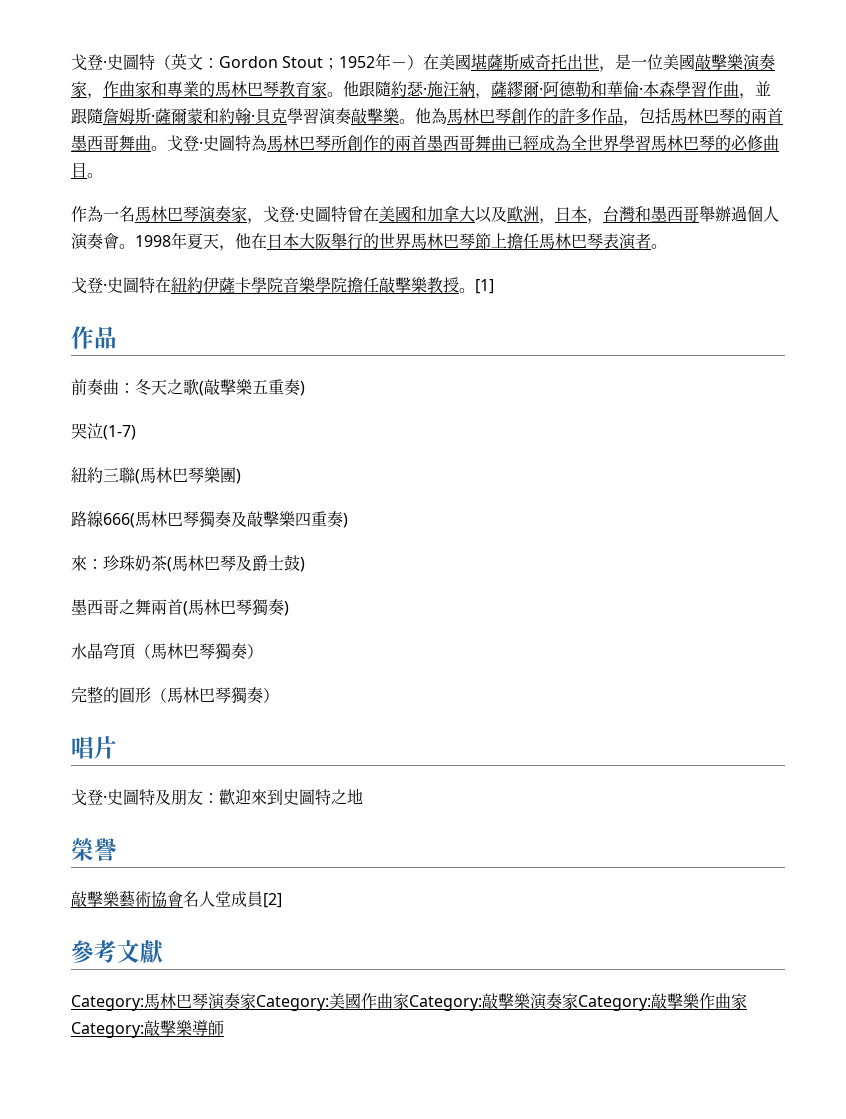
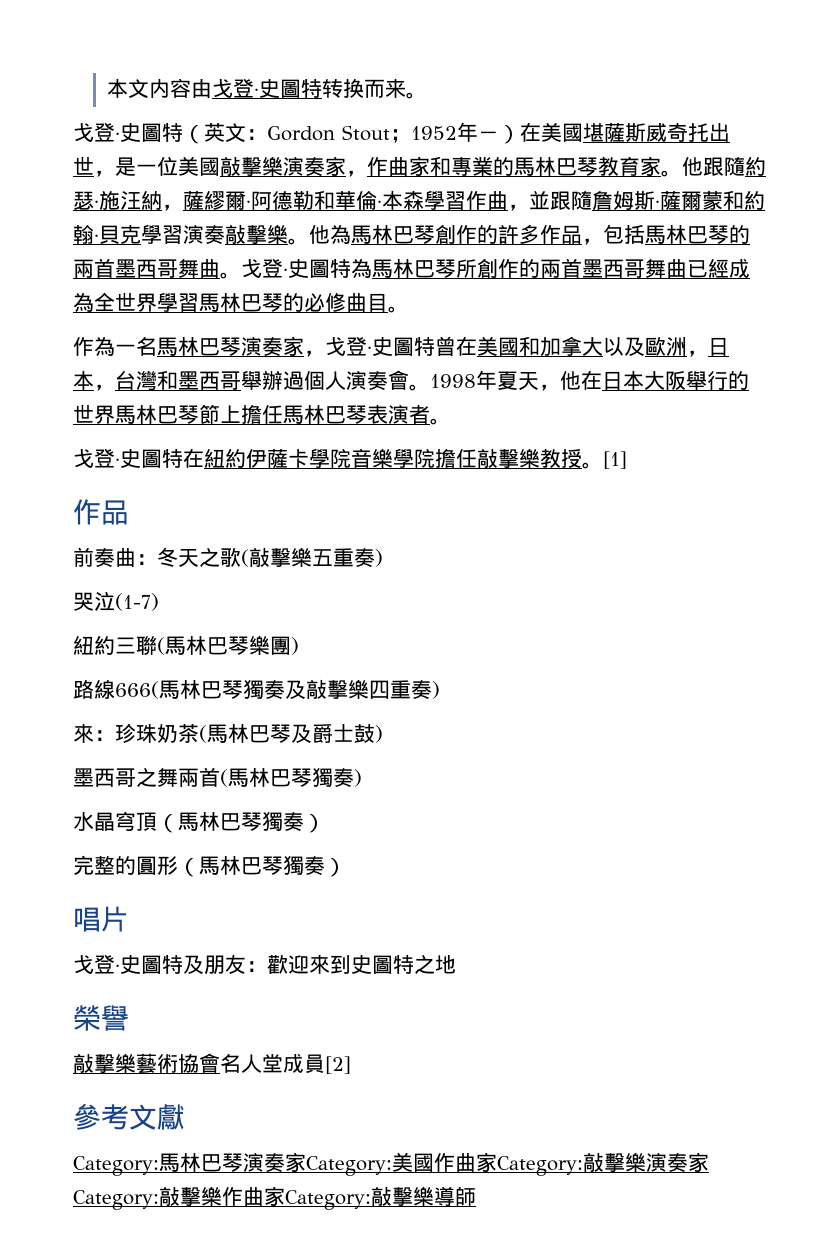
+ 本文内容由戈登·史圖特转换而来。

